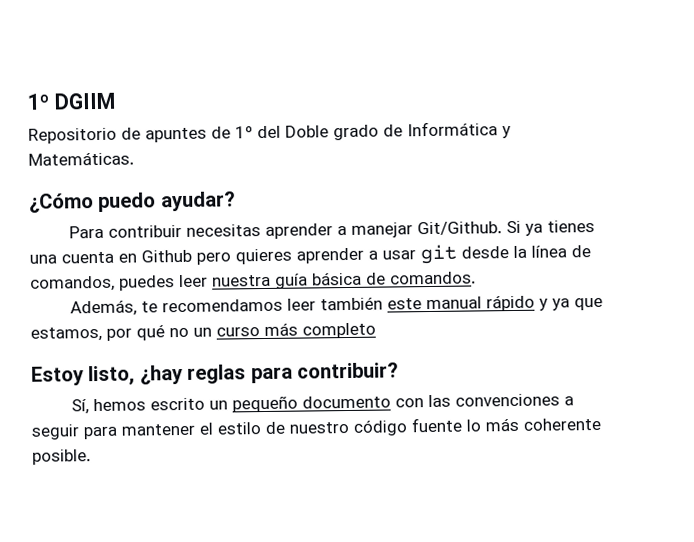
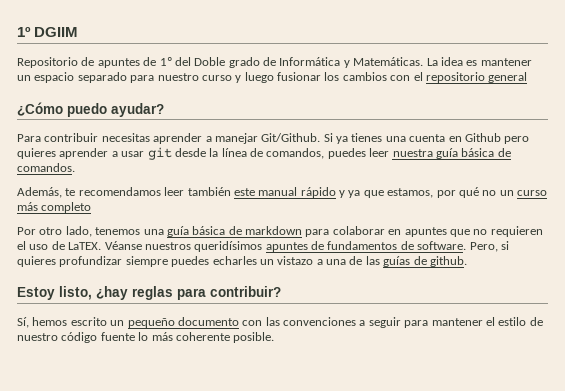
+ La idea es mantener un espacio separado para nuestro curso y luego fusionar los cambios con el repositorio general
+ Por otro lado, tenemos una guía básica de markdown para colaborar en apuntes que no requieren el uso de LaTEX. Véanse nuestros queridísimos apuntes de fundamentos de software. Pero, si quieres profundizar siempre puedes echarles un vistazo a una de las guías de github.

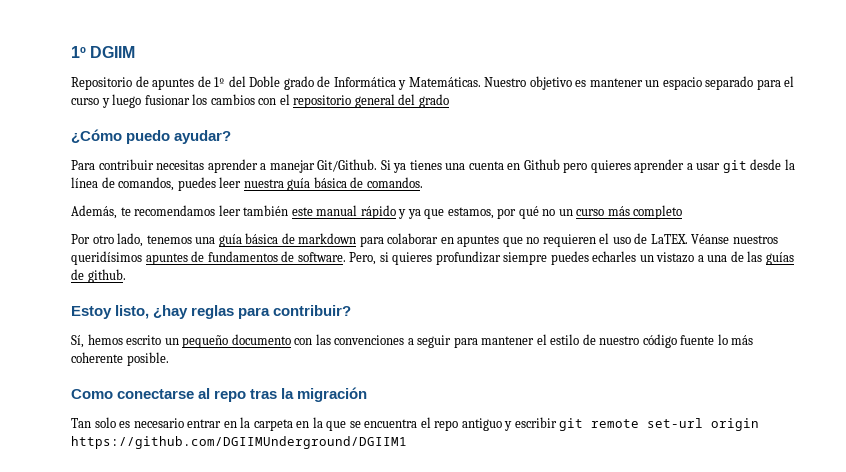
- La idea es mantener un espacio separado para nuestro curso y luego fusionar los cambios con el repositorio general
+ Nuestro objetivo es mantener un espacio separado para el curso y luego fusionar los cambios con el repositorio general del grado
+ Como conectarse al repo tras la migración
+ Tan solo es necesario entrar en la carpeta en la que se encuentra el repo antiguo y escribir git remote set-url origin https://github.com/DGIIMUnderground/DGIIM1

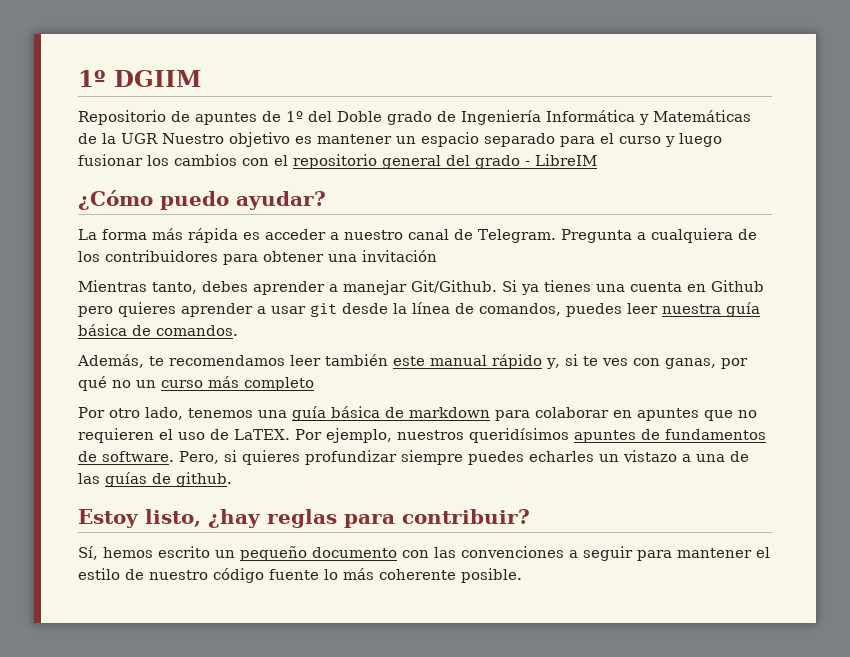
- Repositorio de apuntes de 1º del Doble grado de Informática y Matemáticas. Nuestro objetivo es mantener un espacio separado para el curso y luego fusionar los cambios con el repositorio general del grado
+ Repositorio de apuntes de 1º del Doble grado de Ingeniería Informática y Matemáticas de la UGR Nuestro objetivo es mantener un espacio separado para el curso y luego fusionar los cambios con el repositorio general del grado - LibreIM
- Para contribuir necesitas aprender a manejar Git/Github.
+ La forma más rápida es acceder a nuestro canal de Telegram. Pregunta a cualquiera de los contribuidores para obtener una invitación
+ Mientras tanto, debes aprender a manejar Git/Github.
- Además, te recomendamos leer también este manual rápido y ya que estamos, por qué no un curso más completo
+ Además, te recomendamos leer también este manual rápido y, si te ves con ganas, por qué no un curso más completo
- Véanse nuestros queridísimos apuntes de fundamentos de software.
+ Por ejemplo, nuestros queridísimos apuntes de fundamentos de software.
- Como conectarse al repo tras la migración
- Tan solo es necesario entrar en la carpeta en la que se encuentra el repo antiguo y escribir git remote set-url origin https://github.com/DGIIMUnderground/DGIIM1

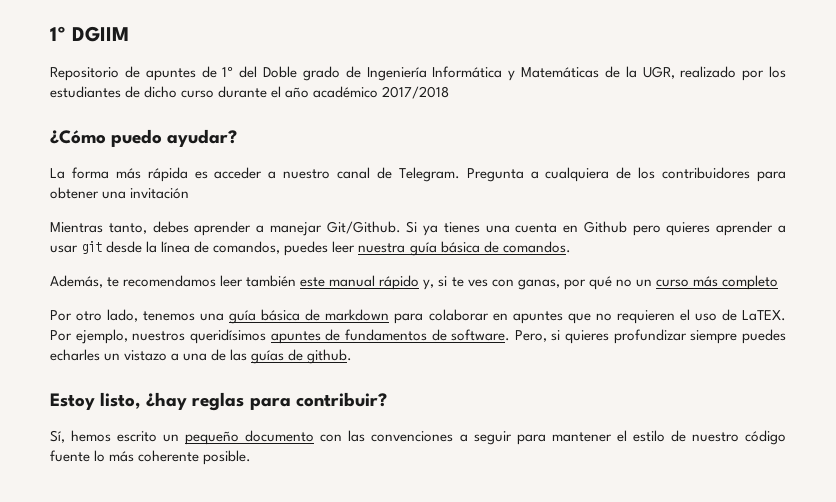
- Repositorio de apuntes de 1º del Doble grado de Ingeniería Informática y Matemáticas de la UGR Nuestro objetivo es mantener un espacio separado para el curso y luego fusionar los cambios con el repositorio general del grado - LibreIM
+ Repositorio de apuntes de 1º del Doble grado de Ingeniería Informática y Matemáticas de la UGR, realizado por los estudiantes de dicho curso durante el año académico 2017/2018

